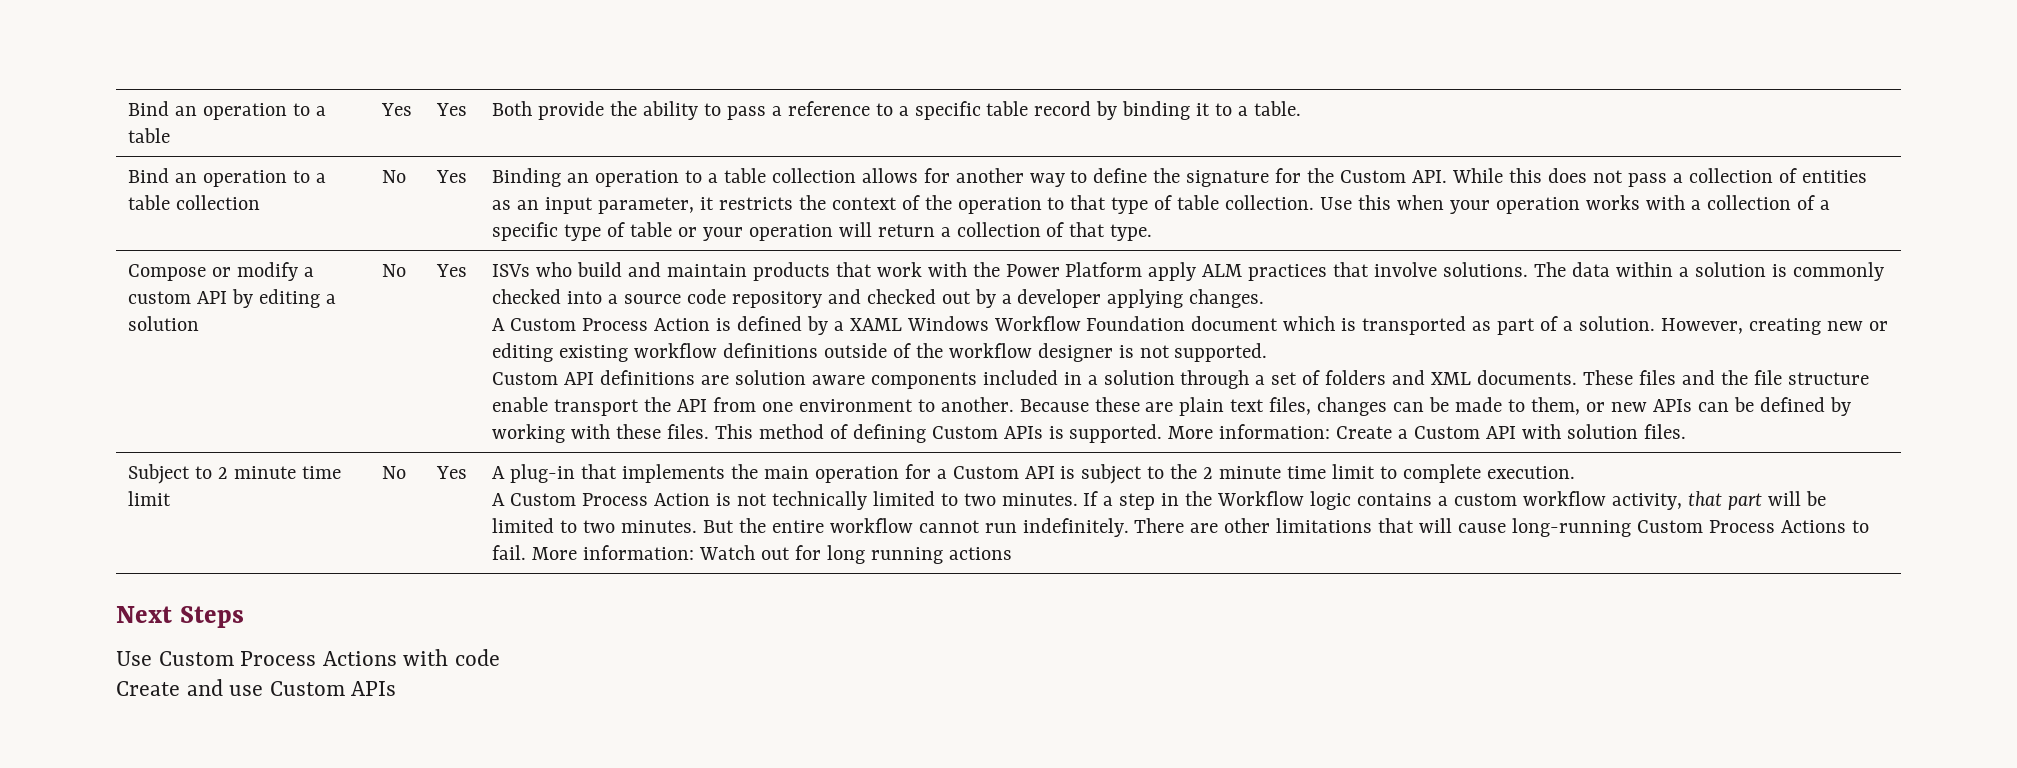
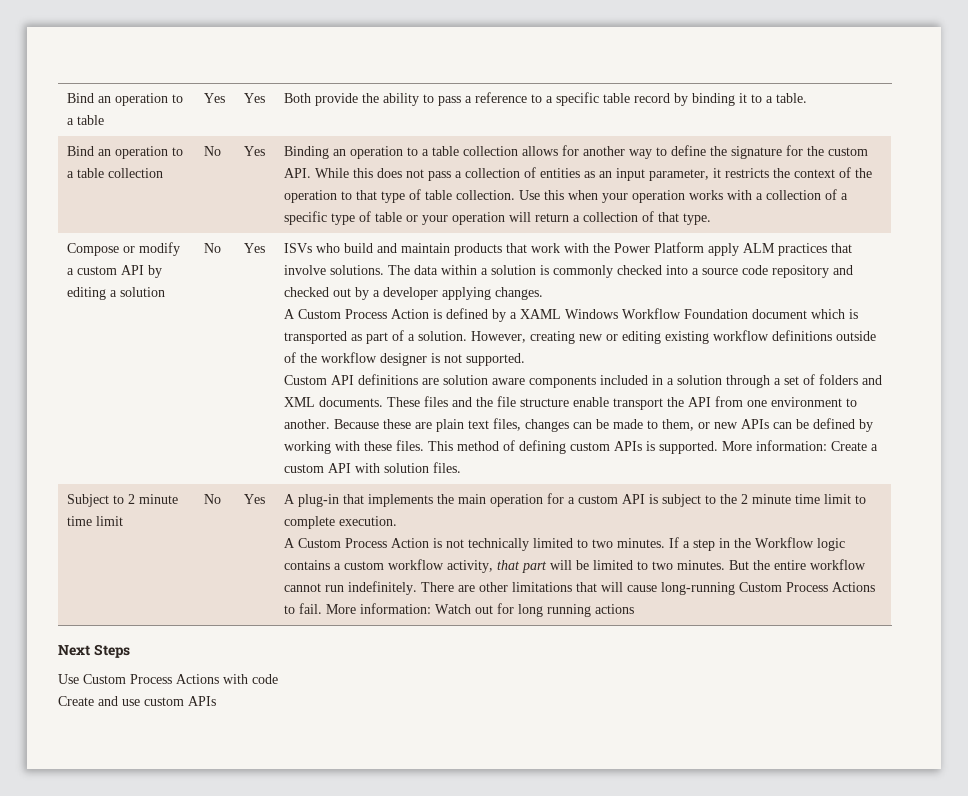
- Binding an operation to a table collection allows for another way to define the signature for the Custom API. While this does not pass a collection of entities as an input parameter, it restricts the context of the operation to that type of table collection.
+ Binding an operation to a table collection allows for another way to define the signature for the custom API. While this does not pass a collection of entities as an input parameter, it restricts the context of the operation to that type of table collection.
- This method of defining Custom APIs is supported.
+ This method of defining custom APIs is supported.
- More information: Create a Custom API with solution files.
+ More information: Create a custom API with solution files.
- A plug-in that implements the main operation for a Custom API is subject to the 2 minute time limit to complete execution.
+ A plug-in that implements the main operation for a custom API is subject to the 2 minute time limit to complete execution.
- Create and use Custom APIs
+ Create and use custom APIs

